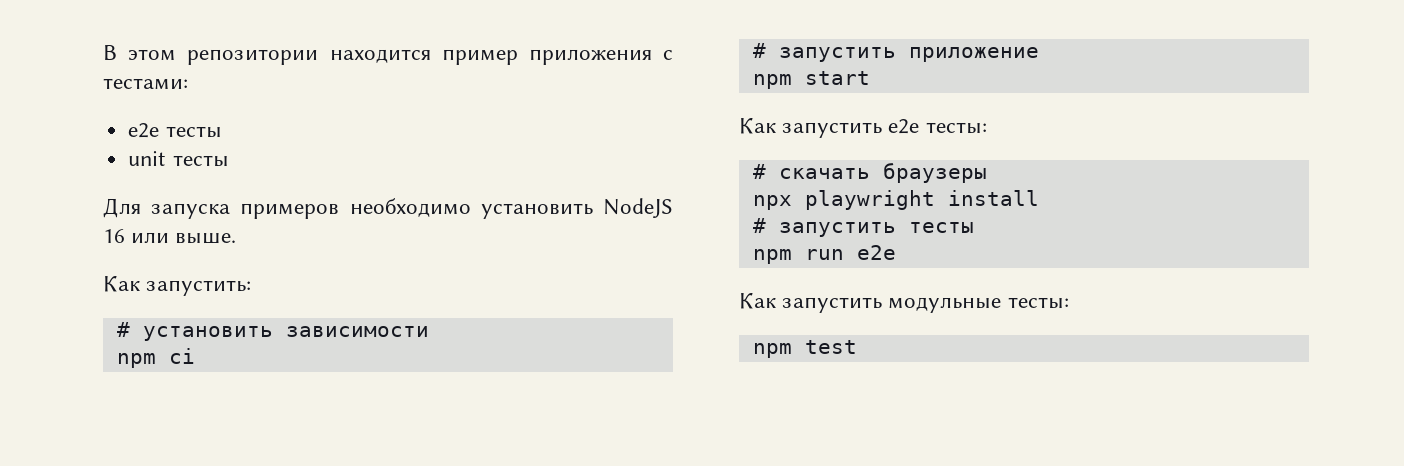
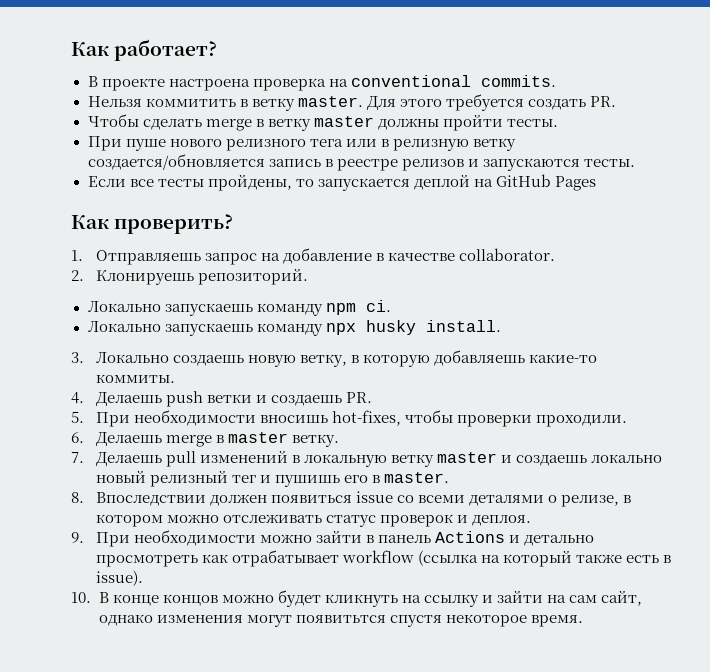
- В этом репозитории находится пример приложения с тестами:
- e2e тесты
- unit тесты
- Для запуска примеров необходимо установить NodeJS 16 или выше.
- Как запустить:
- # установить зависимости
- npm ci
- # запустить приложение
- npm start
- Как запустить e2e тесты:
- # скачать браузеры
- npx playwright install
- # запустить тесты
- npm run e2e
- Как запустить модульные тесты:
- npm test
+ Как работает?
+ В проекте настроена проверка на conventional commits.
+ Нельзя коммитить в ветку master. Для этого требуется создать PR.
+ Чтобы сделать merge в ветку master должны пройти тесты.
+ При пуше нового релизного тега или в релизную ветку создается/обновляется запись в реестре релизов и запускаются тесты.
+ Если все тесты пройдены, то запускается деплой на GitHub Pages
+ Как проверить?
+ 1. Отправляешь запрос на добавление в качестве collaborator.
+ 2. Клонируешь репозиторий.
+ Локально запускаешь команду npm ci.
+ Локально запускаешь команду npx husky install.
+ 3. Локально создаешь новую ветку, в которую добавляешь какие-то коммиты.
+ 4. Делаешь push ветки и создаешь PR.
+ 5. При необходимости вносишь hot-fixes, чтобы проверки проходили.
+ 6. Делаешь merge в master ветку.
+ 7. Делаешь pull изменений в локальную ветку master и создаешь локально новый релизный тег и пушишь его в master.
+ 8. Впоследствии должен появиться issue со всеми деталями о релизе, в котором можно отслеживать статус проверок и деплоя.
+ 9. При необходимости можно зайти в панель Actions и детально просмотреть как отрабатывает workflow (ссылка на который также есть в issue).
+ 10. В конце концов можно будет кликнуть на ссылку и зайти на сам сайт, однако изменения могут появитьтся спустя некоторое время.

